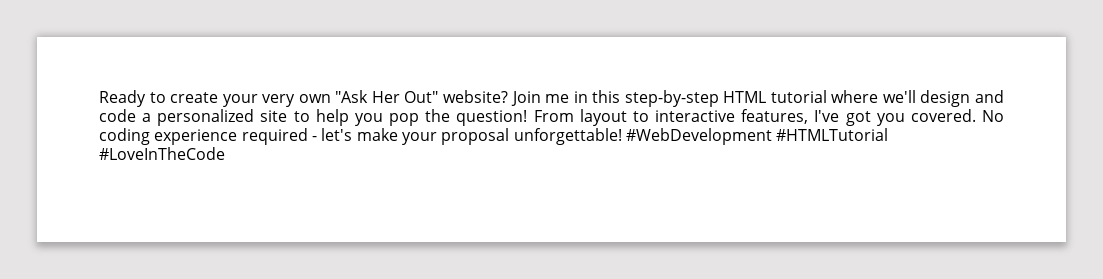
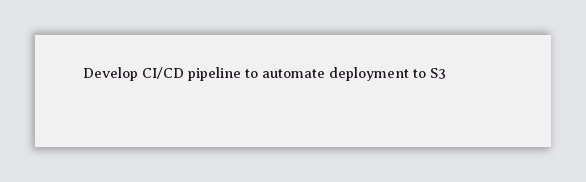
- Ready to create your very own "Ask Her Out" website? Join me in this step-by-step HTML tutorial where we'll design and code a personalized site to help you pop the question! From layout to interactive features, I've got you covered. No coding experience required - let's make your proposal unforgettable! #WebDevelopment #HTMLTutorial #LoveInTheCode
+ Develop CI/CD pipeline to automate deployment to S3

